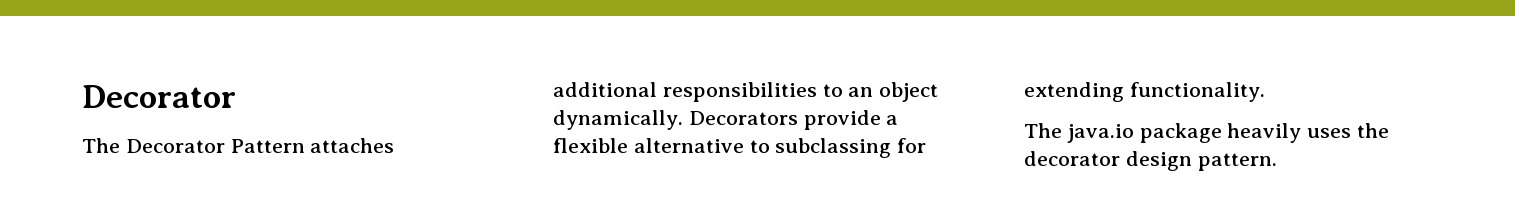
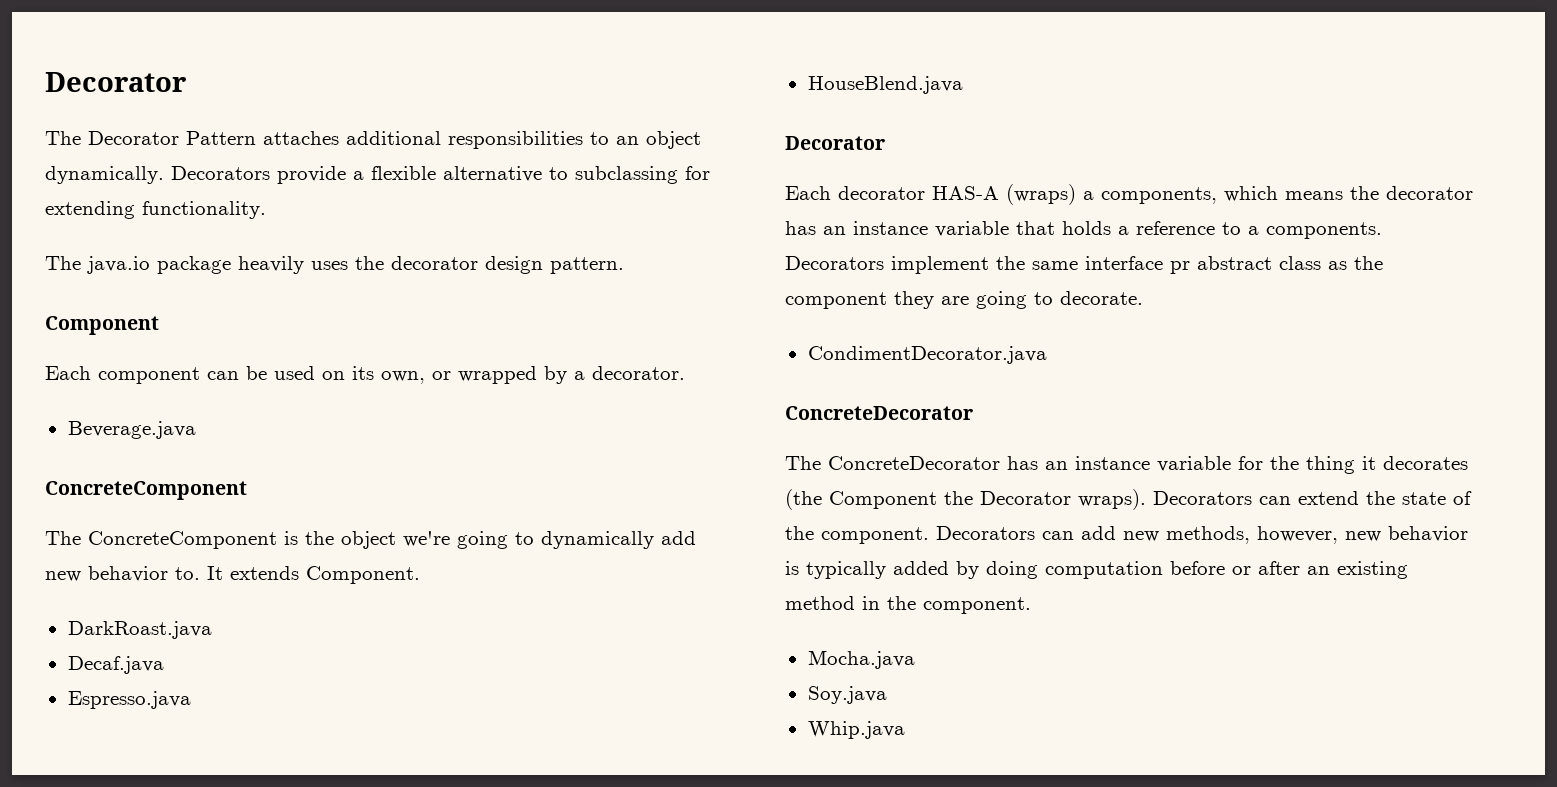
  The java.io package heavily uses the decorator design pattern.
+ Component
+ Each component can be used on its own, or wrapped by a decorator.
+ Beverage.java
+ ConcreteComponent
+ The ConcreteComponent is the object we're going to dynamically add new behavior to. It extends Component.
+ DarkRoast.java
+ Decaf.java
+ Espresso.java
+ HouseBlend.java
+ Decorator
+ Each decorator HAS-A (wraps) a components, which means the decorator has an instance variable that holds a reference to a components. Decorators implement the same interface pr abstract class as the component they are going to decorate.
+ CondimentDecorator.java
+ ConcreteDecorator
+ The ConcreteDecorator has an instance variable for the thing it decorates (the Component the Decorator wraps). Decorators can extend the state of the component. Decorators can add new methods, however, new behavior is typically added by doing computation before or after an existing method in the component.
+ Mocha.java
+ Soy.java
+ Whip.java

